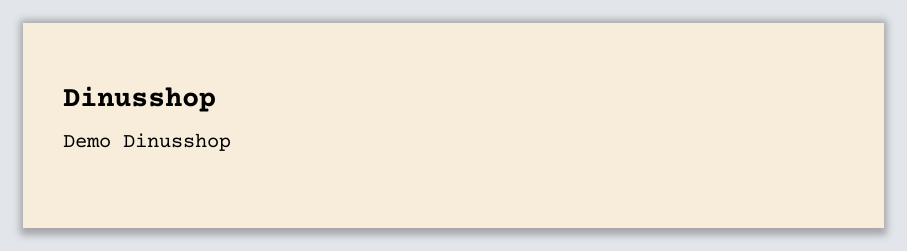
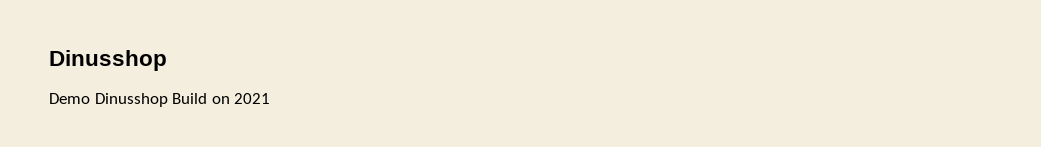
- Demo Dinusshop
+ Demo Dinusshop Build on 2021

